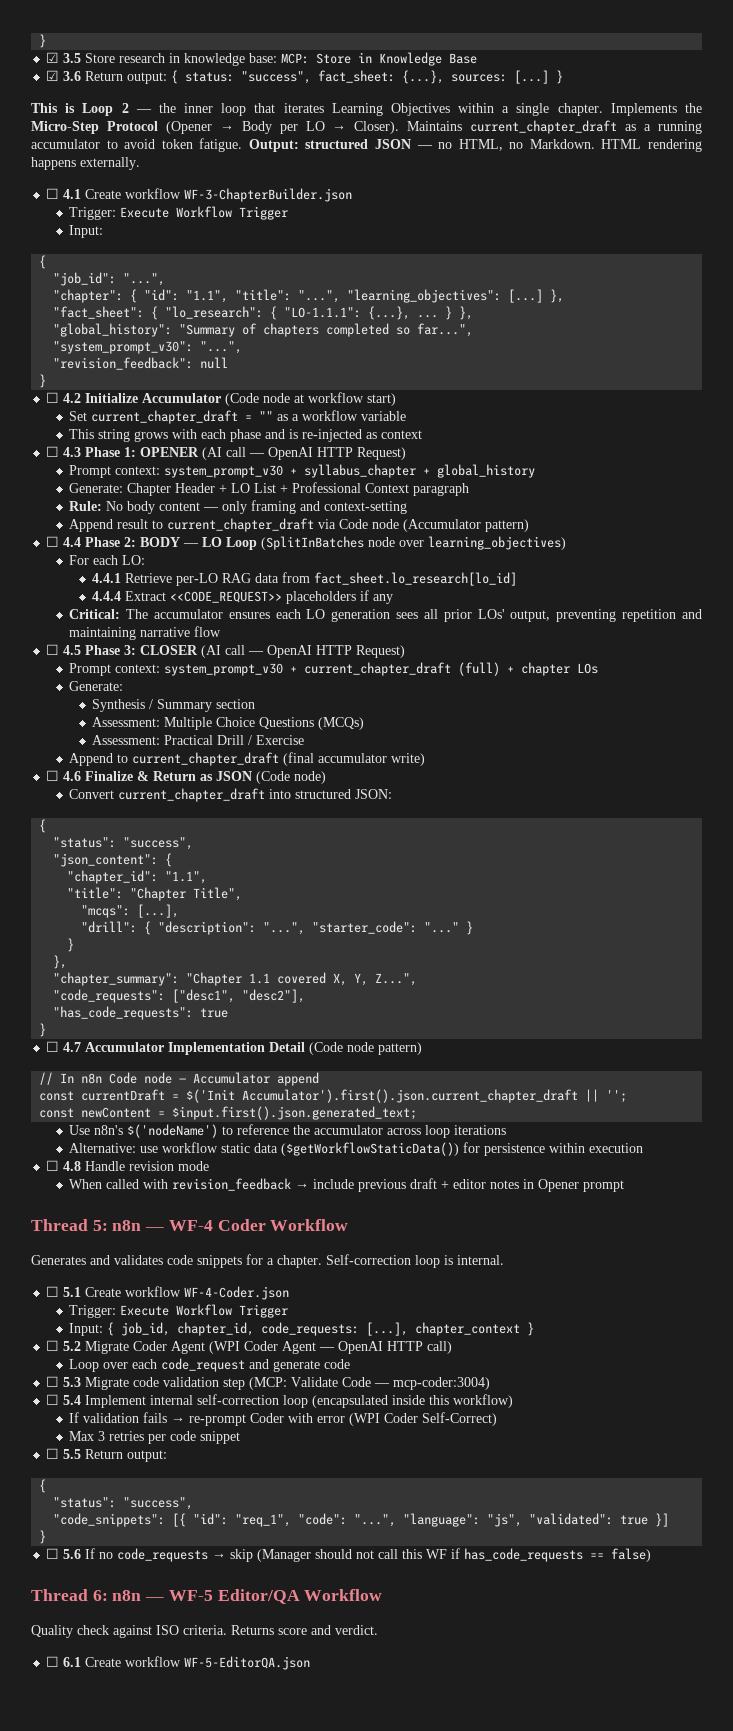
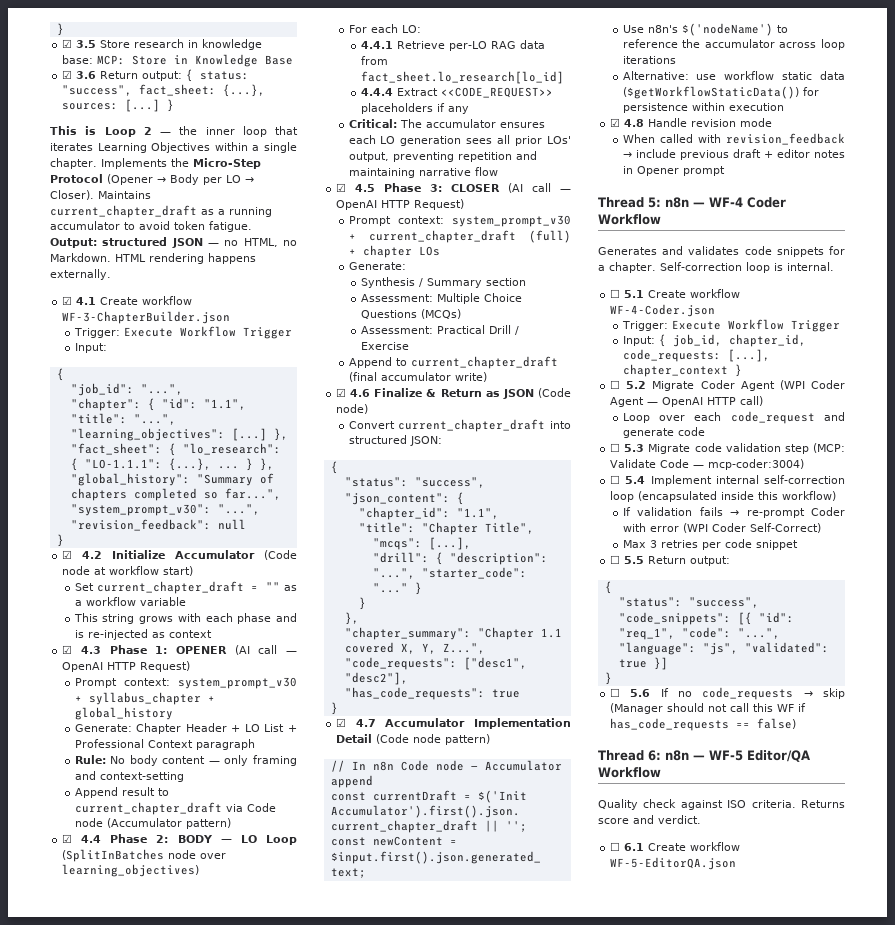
- ☐ 4.1 Create workflow WF-3-ChapterBuilder.json
+ ☑ 4.1 Create workflow WF-3-ChapterBuilder.json
- ☐ 4.2 Initialize Accumulator (Code node at workflow start)
+ ☑ 4.2 Initialize Accumulator (Code node at workflow start)
- ☐ 4.3 Phase 1: OPENER (AI call — OpenAI HTTP Request)
+ ☑ 4.3 Phase 1: OPENER (AI call — OpenAI HTTP Request)
- ☐ 4.4 Phase 2: BODY — LO Loop (SplitInBatches node over learning_objectives)
+ ☑ 4.4 Phase 2: BODY — LO Loop (SplitInBatches node over learning_objectives)
- ☐ 4.5 Phase 3: CLOSER (AI call — OpenAI HTTP Request)
+ ☑ 4.5 Phase 3: CLOSER (AI call — OpenAI HTTP Request)
- ☐ 4.6 Finalize & Return as JSON (Code node)
+ ☑ 4.6 Finalize & Return as JSON (Code node)
- ☐ 4.7 Accumulator Implementation Detail (Code node pattern)
+ ☑ 4.7 Accumulator Implementation Detail (Code node pattern)
- ☐ 4.8 Handle revision mode
+ ☑ 4.8 Handle revision mode

